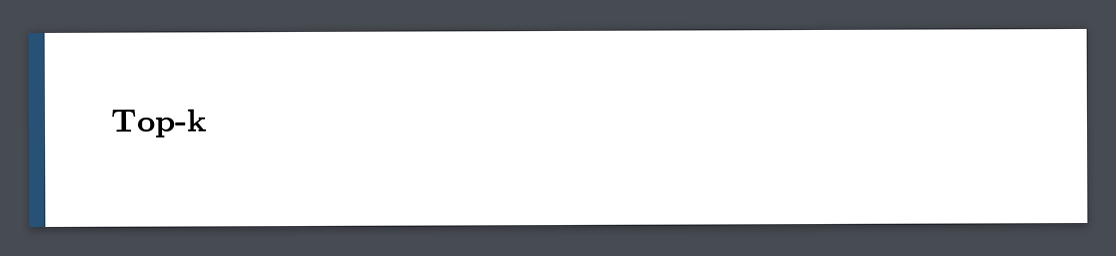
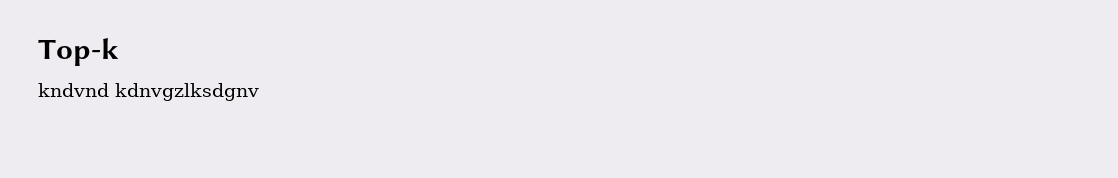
+ kndvnd kdnvgzlksdgnv

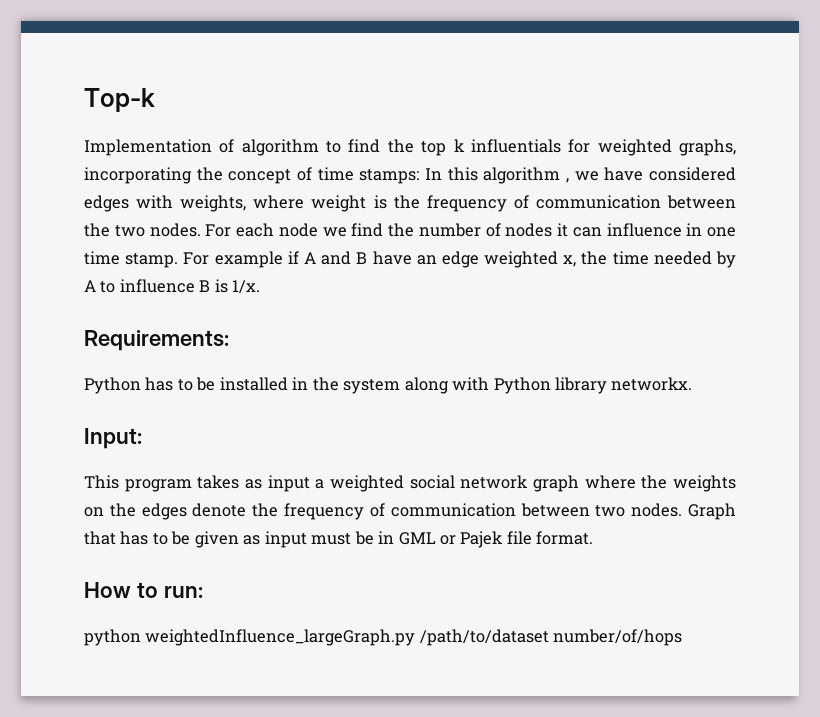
- kndvnd kdnvgzlksdgnv
+ Implementation of algorithm to find the top k influentials for weighted graphs, incorporating the concept of time stamps: In this algorithm , we have considered edges with weights, where weight is the frequency of communication between the two nodes. For each node we find the number of nodes it can influence in one time stamp. For example if A and B have an edge weighted x, the time needed by A to influence B is 1/x.
+ Requirements:
+ Python has to be installed in the system along with Python library networkx.
+ Input:
+ This program takes as input a weighted social network graph where the weights on the edges denote the frequency of communication between two nodes. Graph that has to be given as input must be in GML or Pajek file format.
+ How to run:
+ python weightedInfluence_largeGraph.py /path/to/dataset number/of/hops

